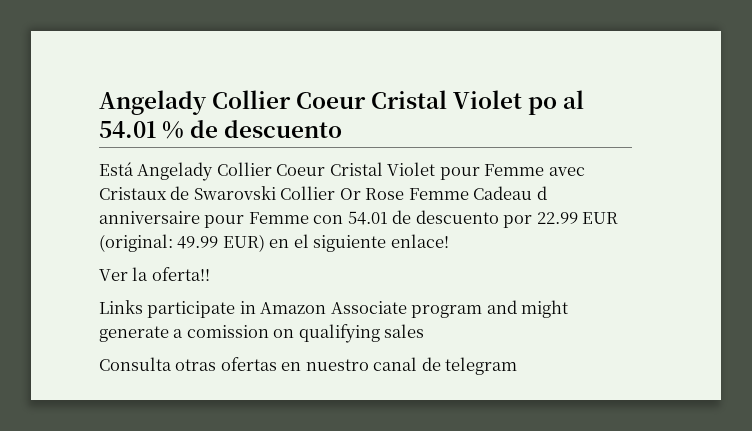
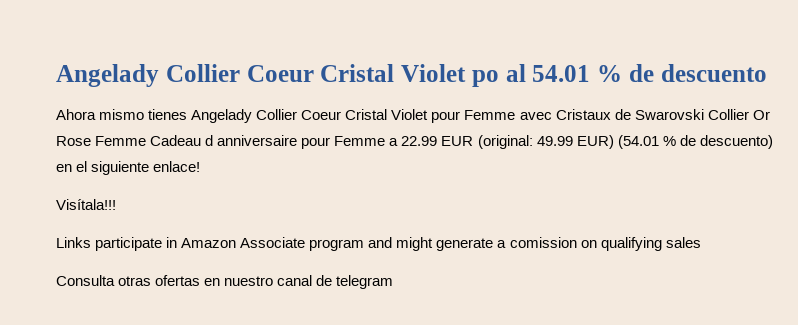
- Está Angelady Collier Coeur Cristal Violet pour Femme avec Cristaux de Swarovski Collier Or Rose Femme Cadeau d anniversaire pour Femme con 54.01 de descuento por 22.99 EUR (original: 49.99 EUR) en el siguiente enlace!
+ Ahora mismo tienes Angelady Collier Coeur Cristal Violet pour Femme avec Cristaux de Swarovski Collier Or Rose Femme Cadeau d anniversaire pour Femme a 22.99 EUR (original: 49.99 EUR) (54.01 % de descuento) en el siguiente enlace!
- Ver la oferta!!
+ Visítala!!!

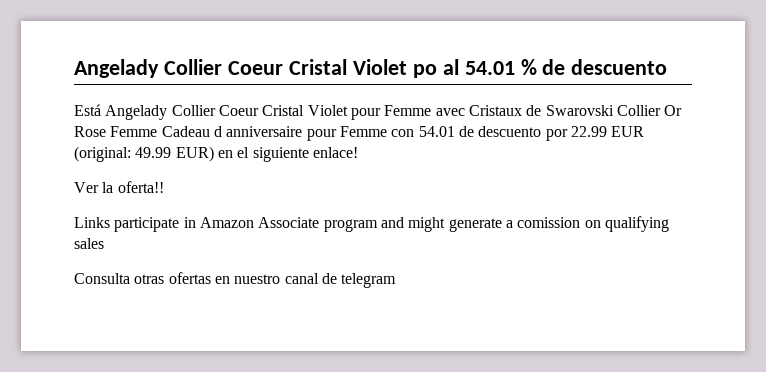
- Ahora mismo tienes Angelady Collier Coeur Cristal Violet pour Femme avec Cristaux de Swarovski Collier Or Rose Femme Cadeau d anniversaire pour Femme a 22.99 EUR (original: 49.99 EUR) (54.01 % de descuento) en el siguiente enlace!
+ Está Angelady Collier Coeur Cristal Violet pour Femme avec Cristaux de Swarovski Collier Or Rose Femme Cadeau d anniversaire pour Femme con 54.01 de descuento por 22.99 EUR (original: 49.99 EUR) en el siguiente enlace!
- Visítala!!!
+ Ver la oferta!!

